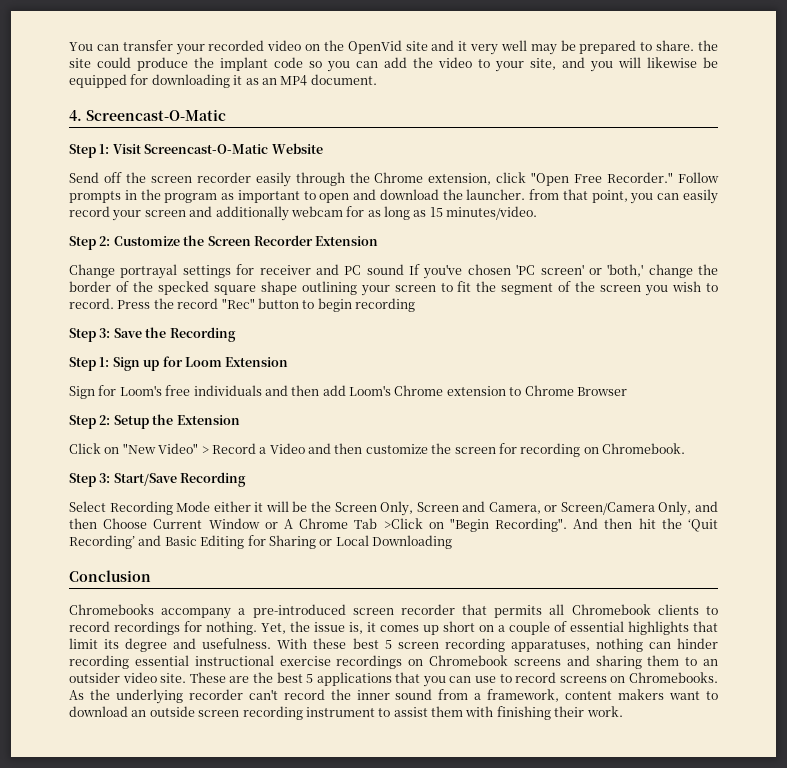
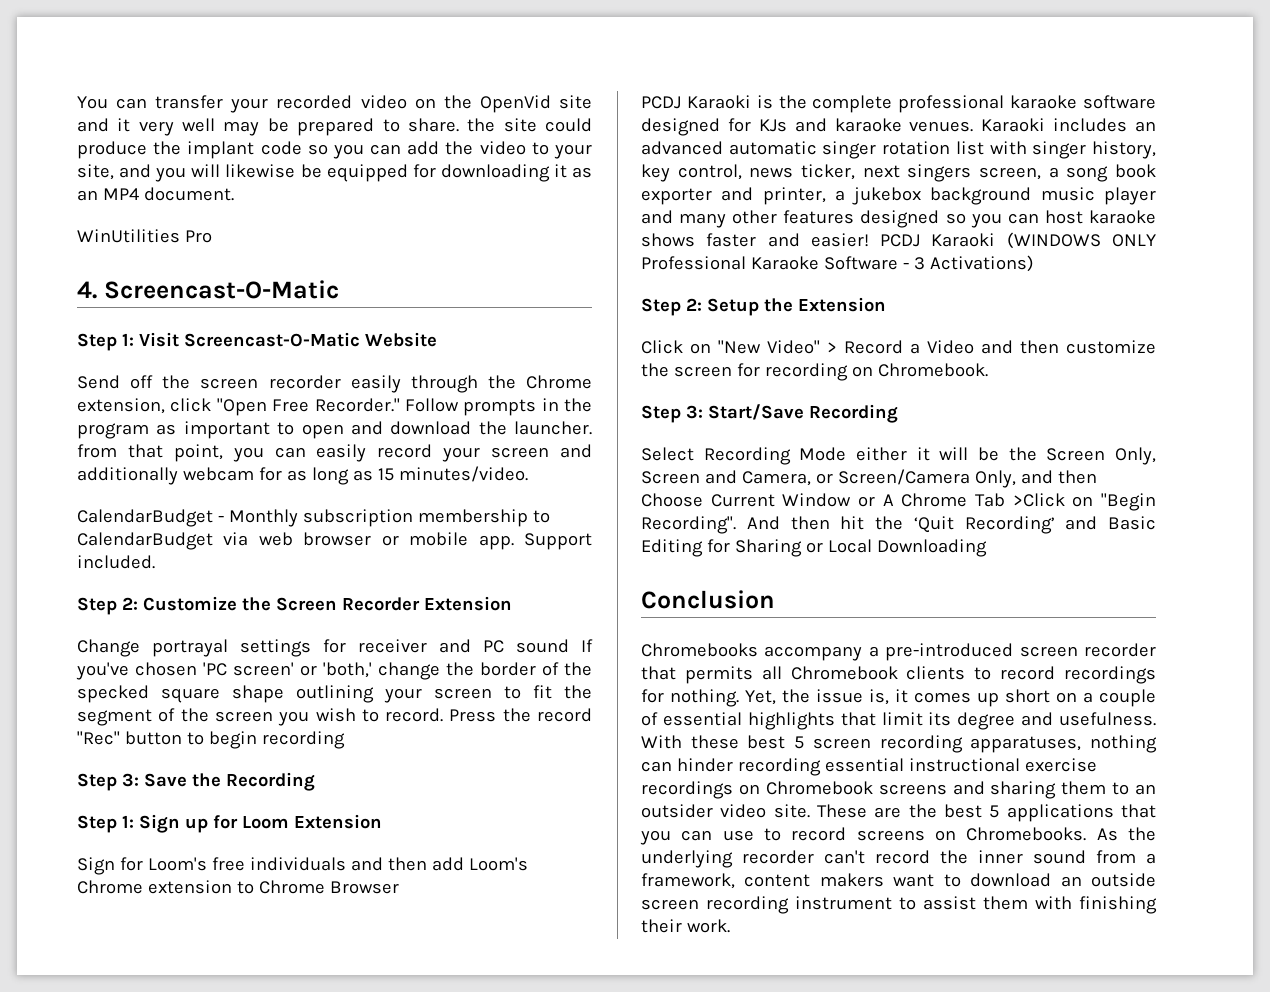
+ WinUtilities Pro
+ CalendarBudget - Monthly subscription membership to CalendarBudget via web browser or mobile app. Support included.
+ PCDJ Karaoki is the complete professional karaoke software designed for KJs and karaoke venues. Karaoki includes an advanced automatic singer rotation list with singer history, key control, news ticker, next singers screen, a song book exporter and printer, a jukebox background music player and many other features designed so you can host karaoke shows faster and easier! PCDJ Karaoki (WINDOWS ONLY Professional Karaoke Software - 3 Activations)

